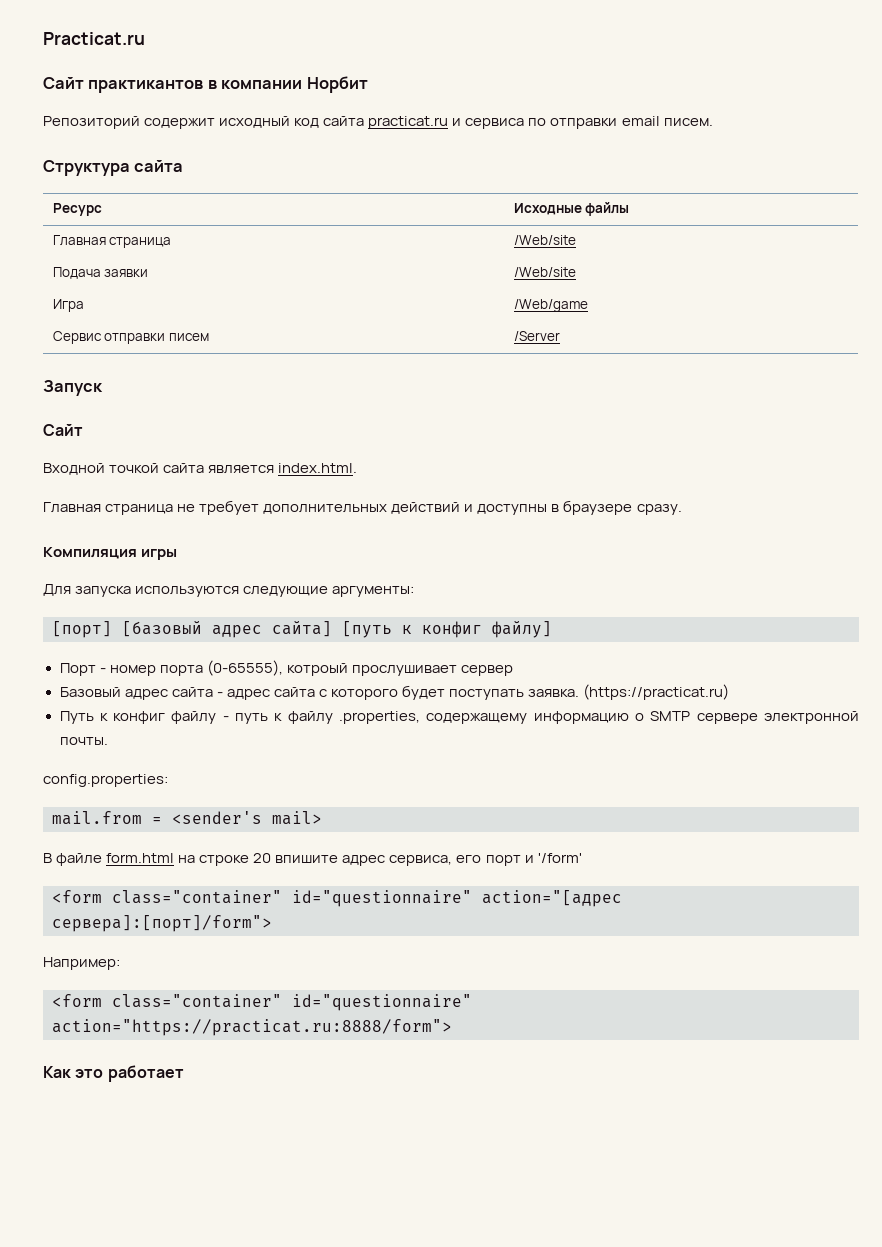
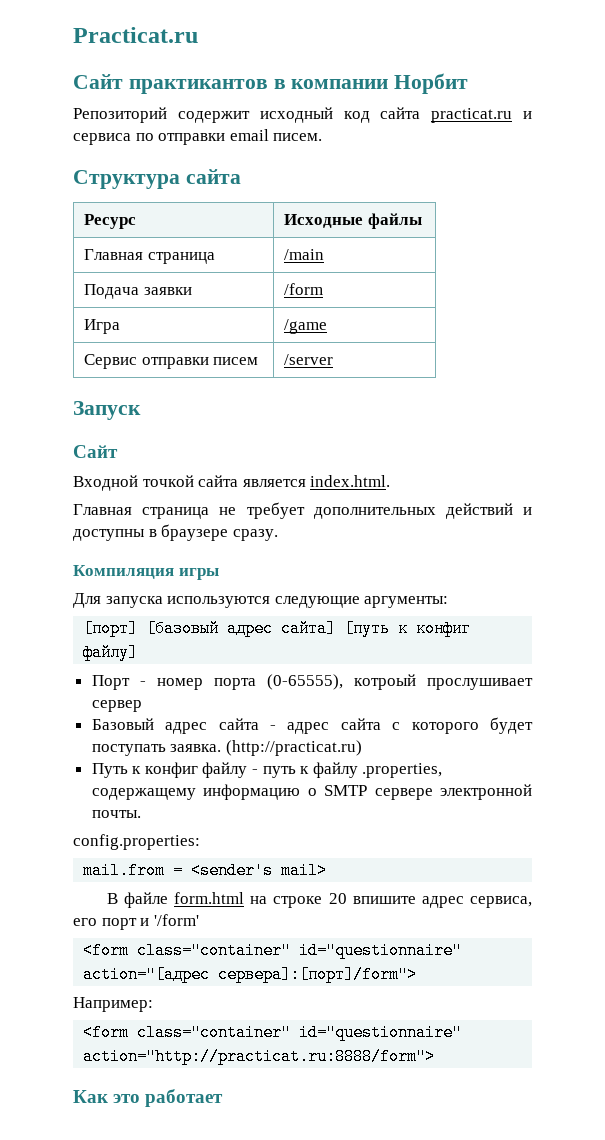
- Главная страница | /Web/site
+ Главная страница | /main
- Подача заявки | /Web/site
+ Подача заявки | /form
- Игра | /Web/game
+ Игра | /game
- Сервис отправки писем | /Server
+ Сервис отправки писем | /server
- (https://practicat.ru)
+ (http://practicat.ru)
- <form class="container" id="questionnaire" action="https://practicat.ru:8888/form">
+ <form class="container" id="questionnaire" action="http://practicat.ru:8888/form">

